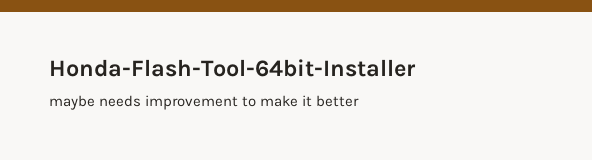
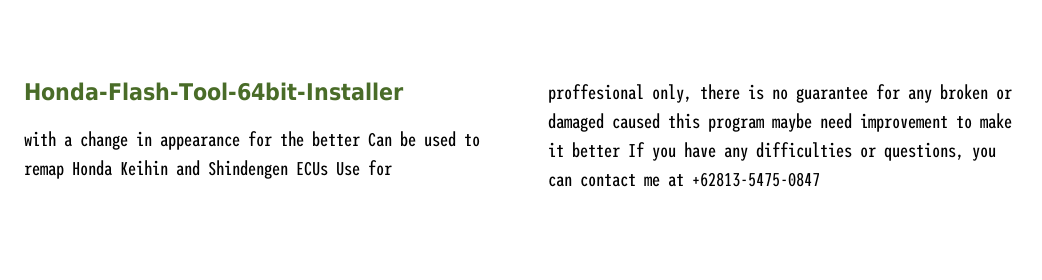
- maybe needs improvement to make it better
+ with a change in appearance for the better Can be used to remap Honda Keihin and Shindengen ECUs Use for proffesional only, there is no guarantee for any broken or damaged caused this program maybe need improvement to make it better If you have any difficulties or questions, you can contact me at +62813-5475-0847

